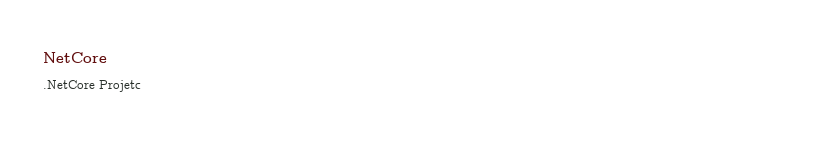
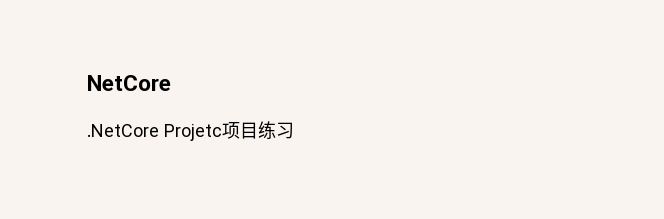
- .NetCore Projetc
+ .NetCore Projetc项目练习

